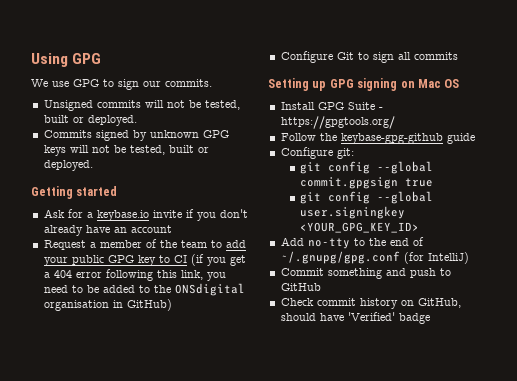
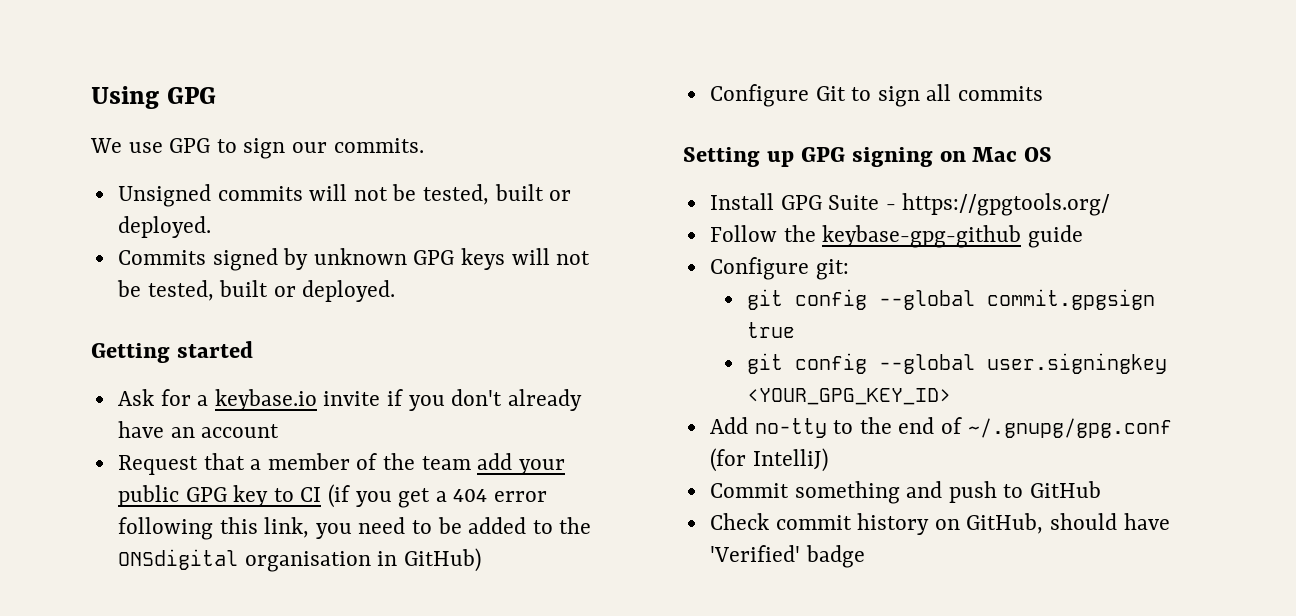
- Request a member of the team to add your public GPG key to CI (if you get a 404 error following this link, you need to be added to the ONSdigital organisation in GitHub)
+ Request that a member of the team add your public GPG key to CI (if you get a 404 error following this link, you need to be added to the ONSdigital organisation in GitHub)

